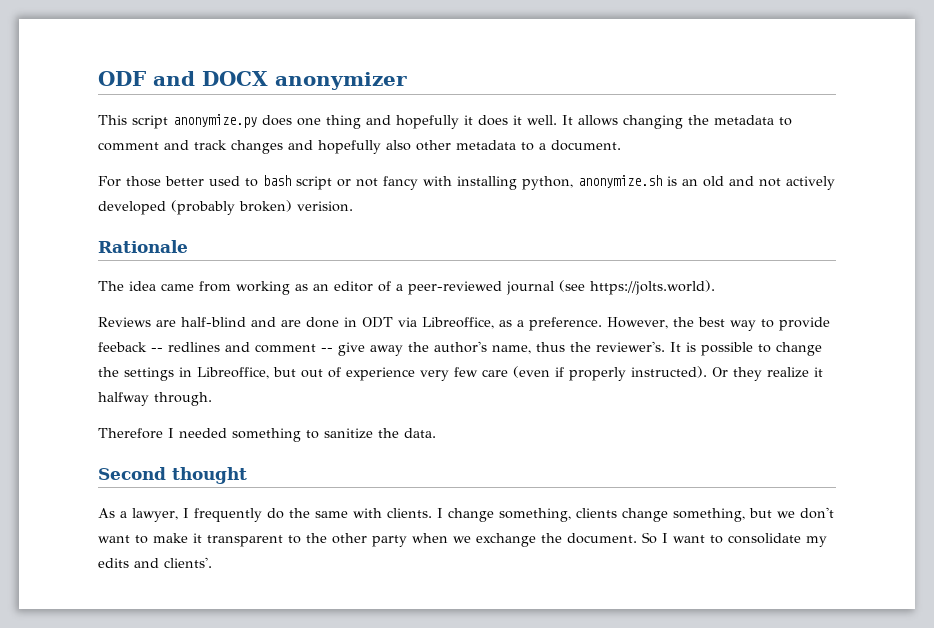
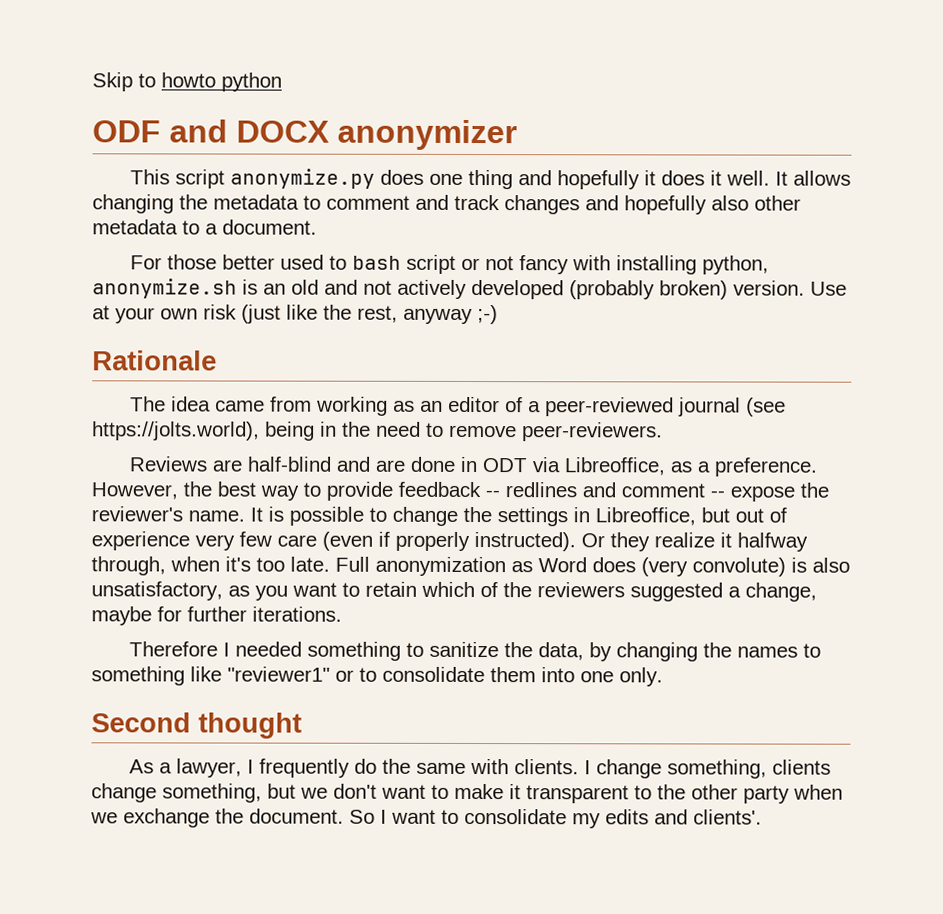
+ Skip to howto python
- For those better used to bash script or not fancy with installing python, anonymize.sh is an old and not actively developed (probably broken) verision.
+ For those better used to bash script or not fancy with installing python, anonymize.sh is an old and not actively developed (probably broken) version. Use at your own risk (just like the rest, anyway ;-)
- The idea came from working as an editor of a peer-reviewed journal (see https://jolts.world).
+ The idea came from working as an editor of a peer-reviewed journal (see https://jolts.world), being in the need to remove peer-reviewers.
- However, the best way to provide feeback -- redlines and comment -- give away the author's name, thus the reviewer's.
+ However, the best way to provide feedback -- redlines and comment -- expose the reviewer's name.
- Or they realize it halfway through.
+ Or they realize it halfway through, when it's too late. Full anonymization as Word does (very convolute) is also unsatisfactory, as you want to retain which of the reviewers suggested a change, maybe for further iterations.
- Therefore I needed something to sanitize the data.
+ Therefore I needed something to sanitize the data, by changing the names to something like "reviewer1" or to consolidate them into one only.

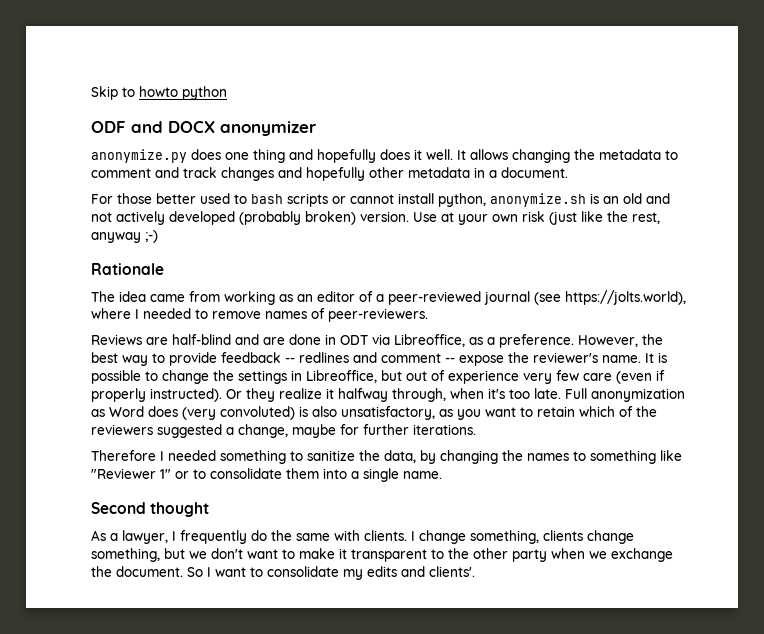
- This script anonymize.py does one thing and hopefully it does it well.
+ anonymize.py does one thing and hopefully does it well.
- It allows changing the metadata to comment and track changes and hopefully also other metadata to a document.
+ It allows changing the metadata to comment and track changes and hopefully other metadata in a document.
- For those better used to bash script or not fancy with installing python, anonymize.sh is an old and not actively developed (probably broken) version.
+ For those better used to bash scripts or cannot install python, anonymize.sh is an old and not actively developed (probably broken) version.
- The idea came from working as an editor of a peer-reviewed journal (see https://jolts.world), being in the need to remove peer-reviewers.
+ The idea came from working as an editor of a peer-reviewed journal (see https://jolts.world), where I needed to remove names of peer-reviewers.
- Full anonymization as Word does (very convolute) is also unsatisfactory, as you want to retain which of the reviewers suggested a change, maybe for further iterations.
+ Full anonymization as Word does (very convoluted) is also unsatisfactory, as you want to retain which of the reviewers suggested a change, maybe for further iterations.
- Therefore I needed something to sanitize the data, by changing the names to something like "reviewer1" or to consolidate them into one only.
+ Therefore I needed something to sanitize the data, by changing the names to something like "Reviewer 1" or to consolidate them into a single name.

